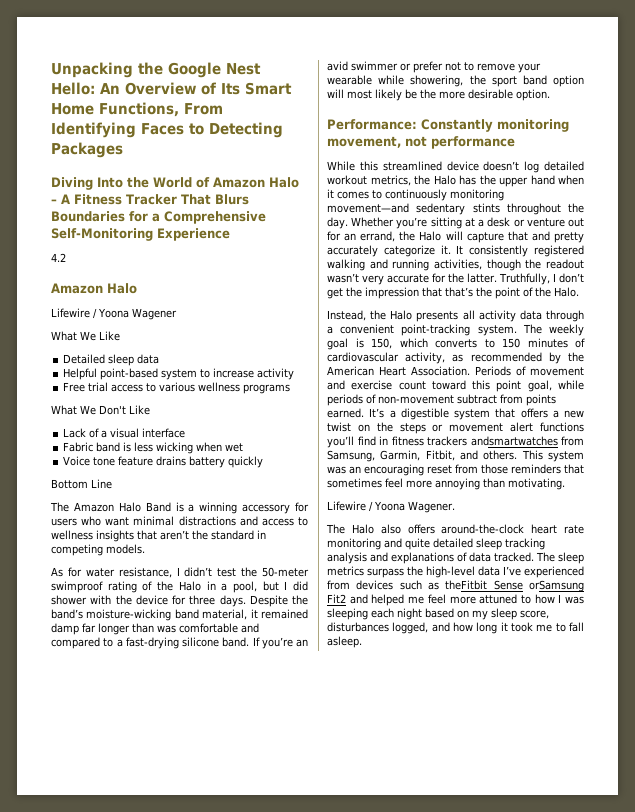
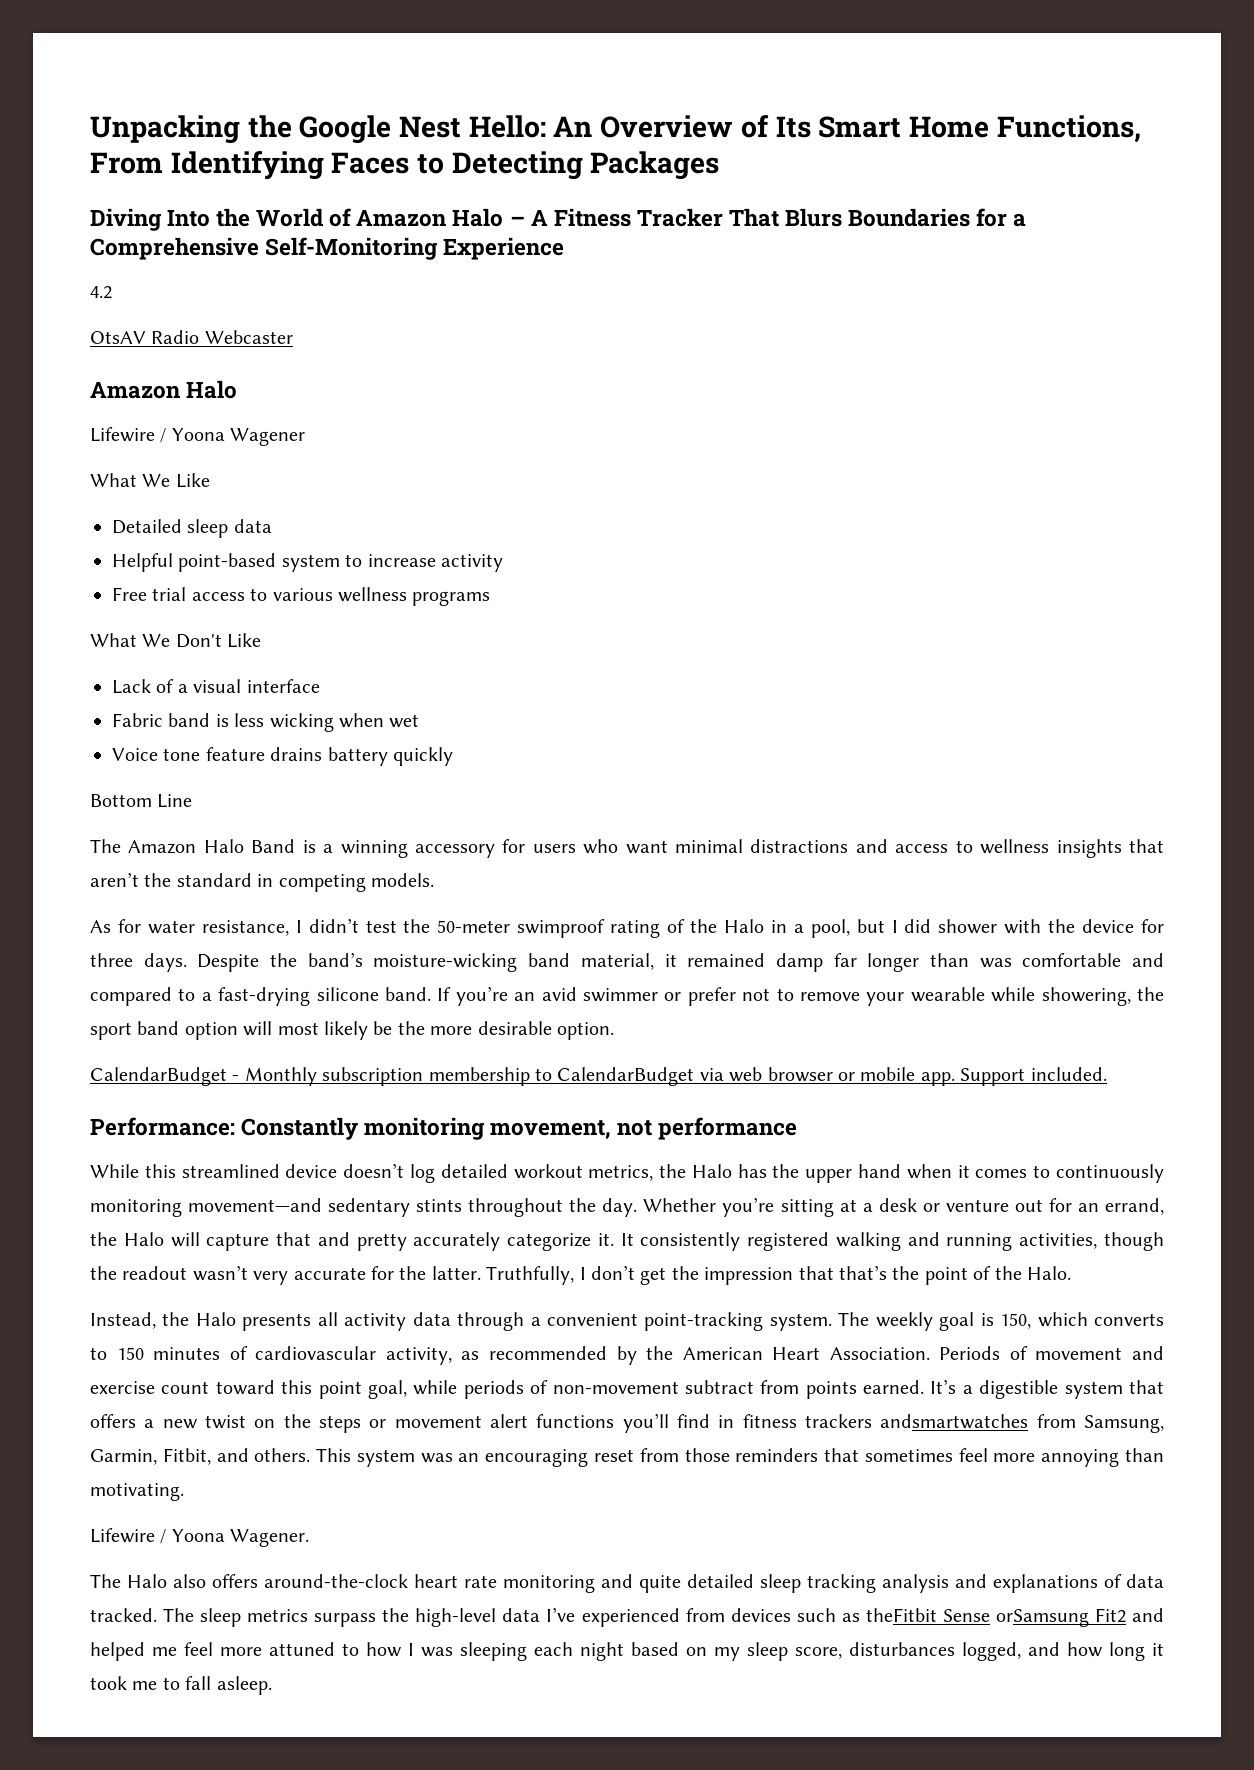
+ OtsAV Radio Webcaster
+ CalendarBudget - Monthly subscription membership to CalendarBudget via web browser or mobile app. Support included.

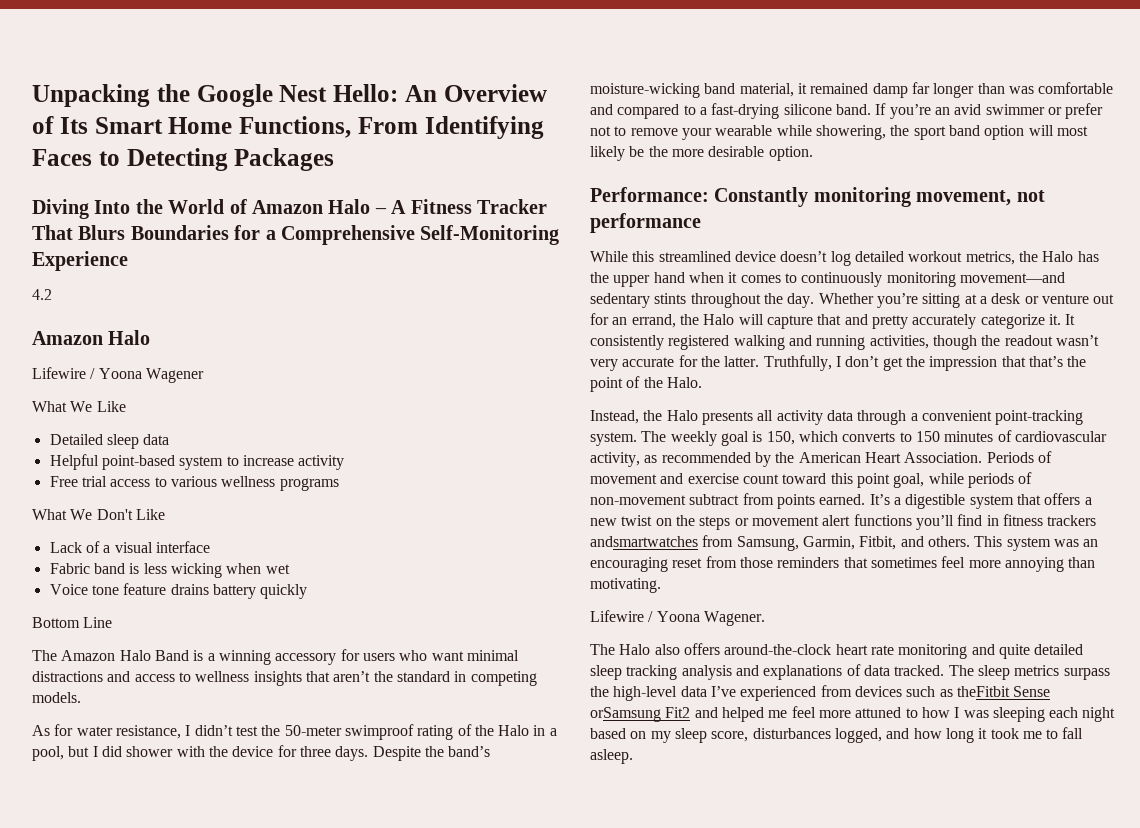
- OtsAV Radio Webcaster
- CalendarBudget - Monthly subscription membership to CalendarBudget via web browser or mobile app. Support included.

